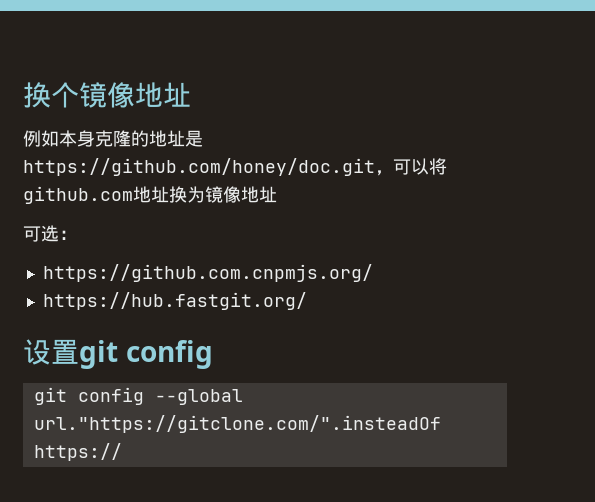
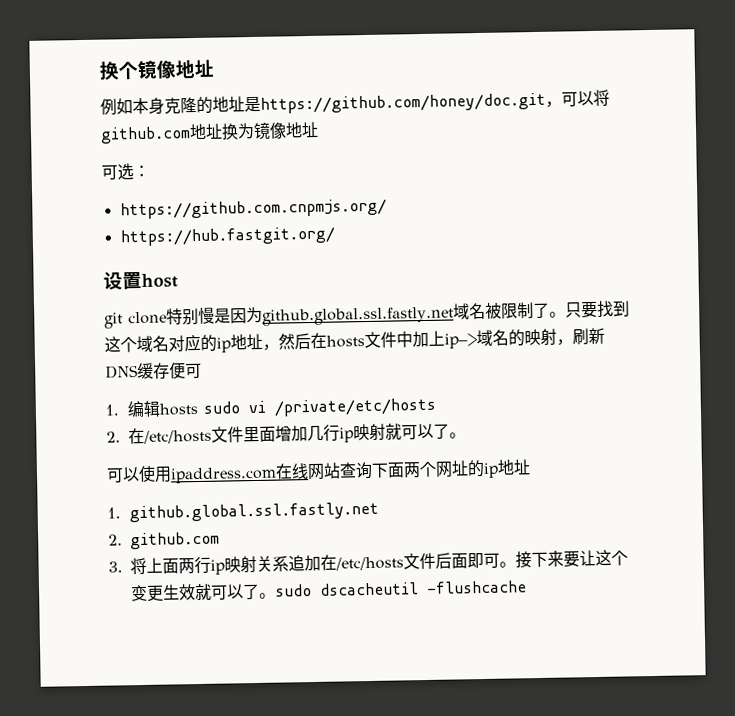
- 设置git config
- git config --global url."https://gitclone.com/".insteadOf https://
+ 设置host
+ git clone特别慢是因为github.global.ssl.fastly.net域名被限制了。只要找到这个域名对应的ip地址，然后在hosts文件中加上ip–>域名的映射，刷新DNS缓存便可
+ 1.编辑hosts sudo vi /private/etc/hosts
+ 2.在/etc/hosts文件里面增加几行ip映射就可以了。
+ 可以使用ipaddress.com在线网站查询下面两个网址的ip地址
+ 1. github.global.ssl.fastly.net
+ 2. github.com
+ 3.将上面两行ip映射关系追加在/etc/hosts文件后面即可。接下来要让这个变更生效就可以了。sudo dscacheutil -flushcache

